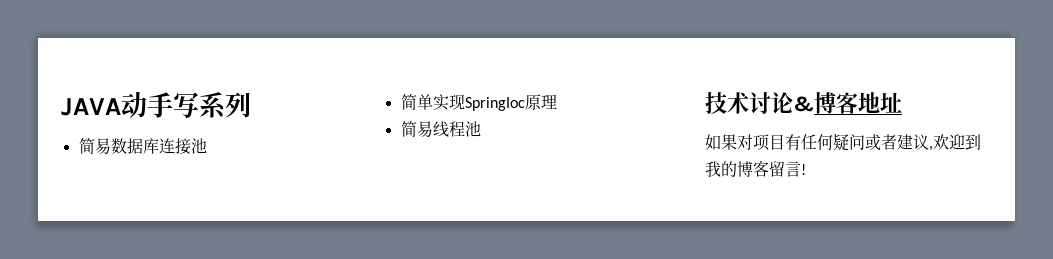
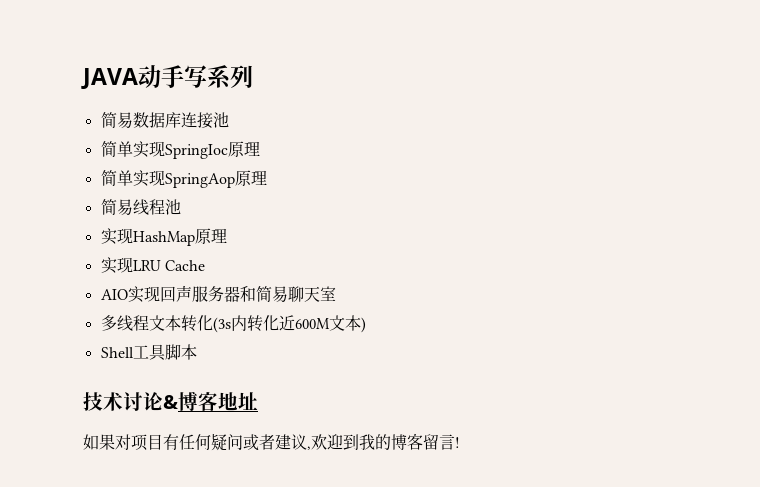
+ 简单实现SpringAop原理
+ 实现HashMap原理
+ 实现LRU Cache
+ AIO实现回声服务器和简易聊天室
+ 多线程文本转化(3s内转化近600M文本)
+ Shell工具脚本

